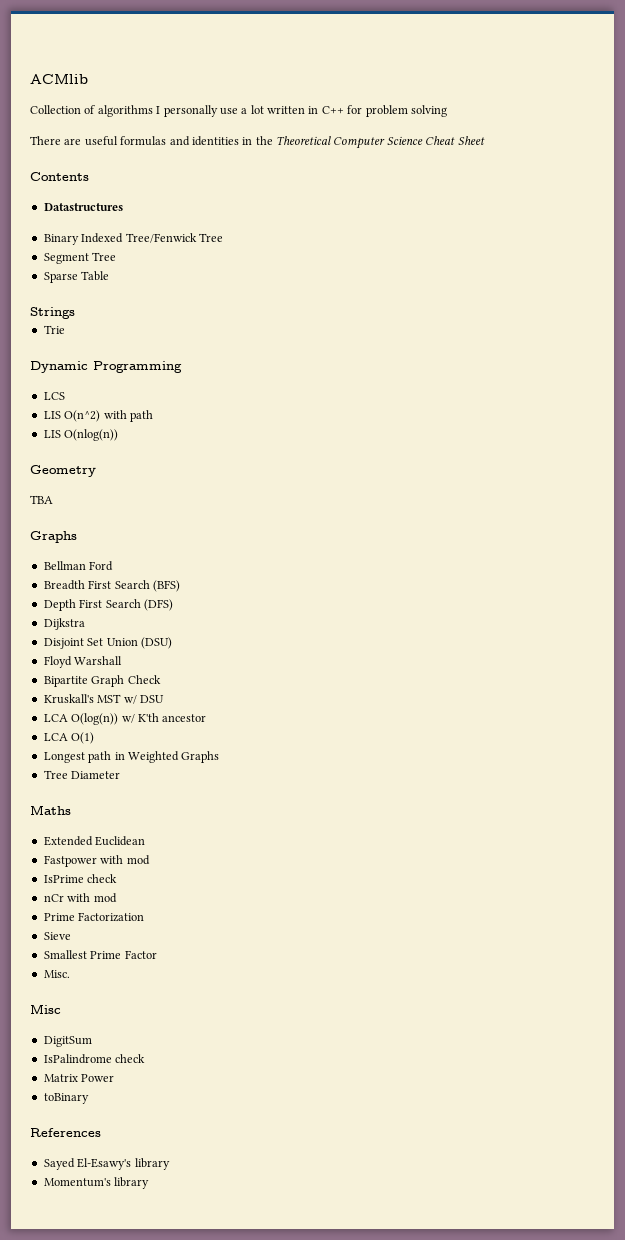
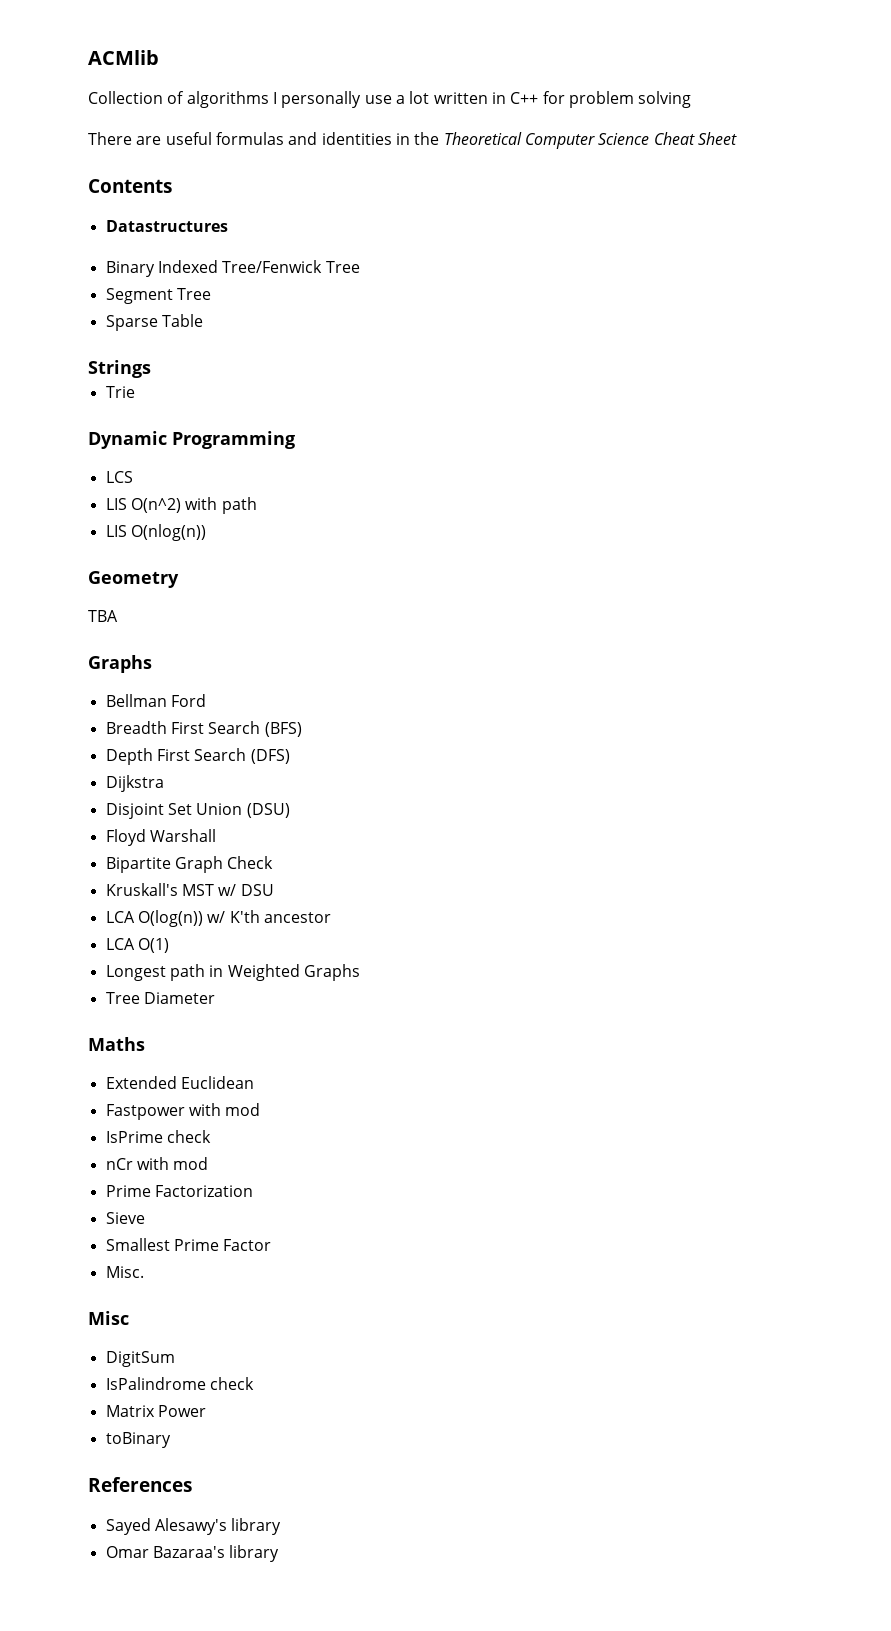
- Sayed El-Esawy's library
+ Sayed Alesawy's library
- Momentum's library
+ Omar Bazaraa's library

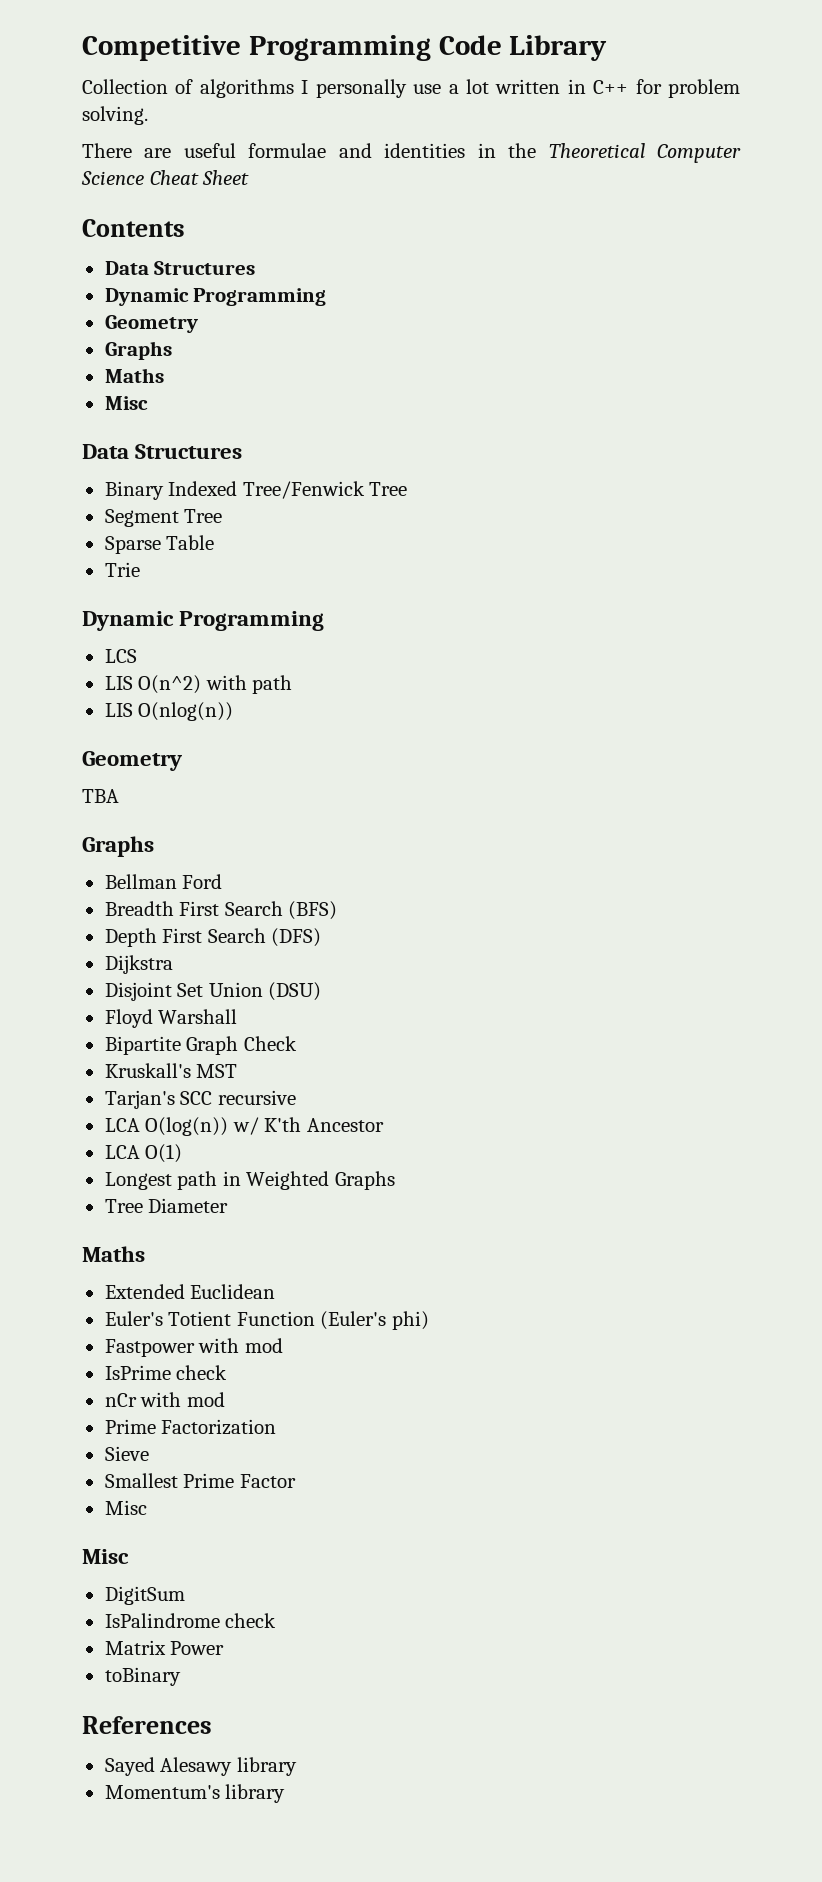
- ACMlib
+ Competitive Programming Code Library
- Collection of algorithms I personally use a lot written in C++ for problem solving
+ Collection of algorithms I personally use a lot written in C++ for problem solving.
- There are useful formulas and identities in the Theoretical Computer Science Cheat Sheet
+ There are useful formulae and identities in the Theoretical Computer Science Cheat Sheet
  Contents
- Datastructures
+ Data Structures
+ Dynamic Programming
+ Geometry
+ Graphs
+ Maths
+ Misc
+ Data Structures
- Strings
- Kruskall's MST w/ DSU
+ Kruskall's MST
+ Tarjan's SCC recursive
- LCA O(log(n)) w/ K'th ancestor
+ LCA O(log(n)) w/ K'th Ancestor
+ Euler's Totient Function (Euler's phi)
  Smallest Prime Factor
- Misc.
+ Misc
- Sayed Alesawy's library
+ Sayed Alesawy library
- Omar Bazaraa's library
+ Momentum's library

